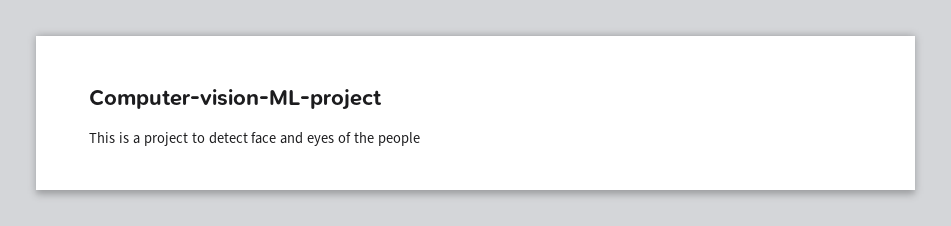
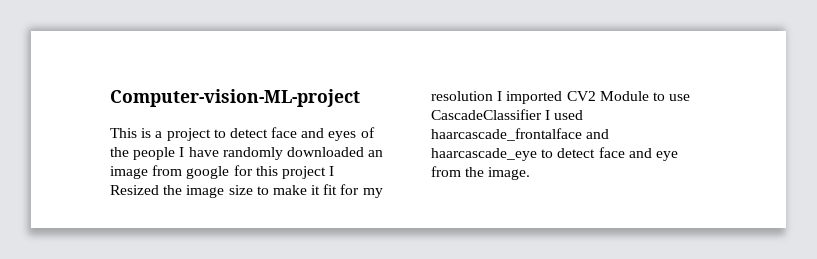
- This is a project to detect face and eyes of the people
+ This is a project to detect face and eyes of the people I have randomly downloaded an image from google for this project I Resized the image size to make it fit for my resolution I imported CV2 Module to use CascadeClassifier I used haarcascade_frontalface and haarcascade_eye to detect face and eye from the image.

